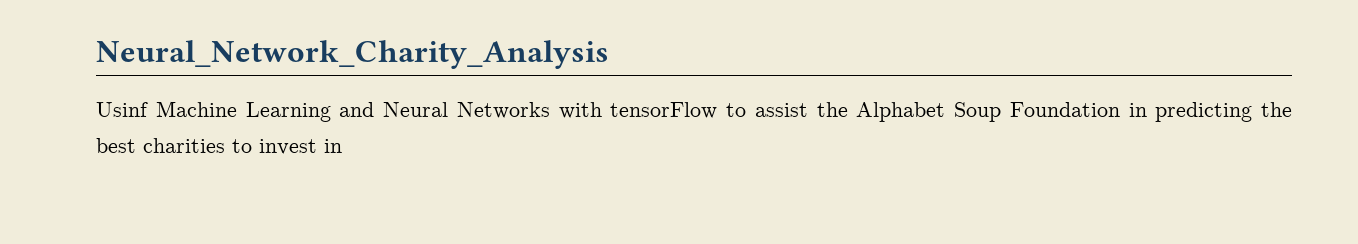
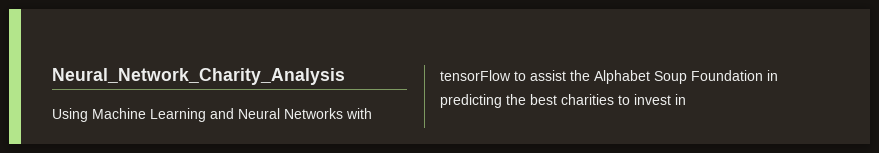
- Usinf Machine Learning and Neural Networks with tensorFlow to assist the Alphabet Soup Foundation in predicting the best charities to invest in
+ Using Machine Learning and Neural Networks with tensorFlow to assist the Alphabet Soup Foundation in predicting the best charities to invest in

